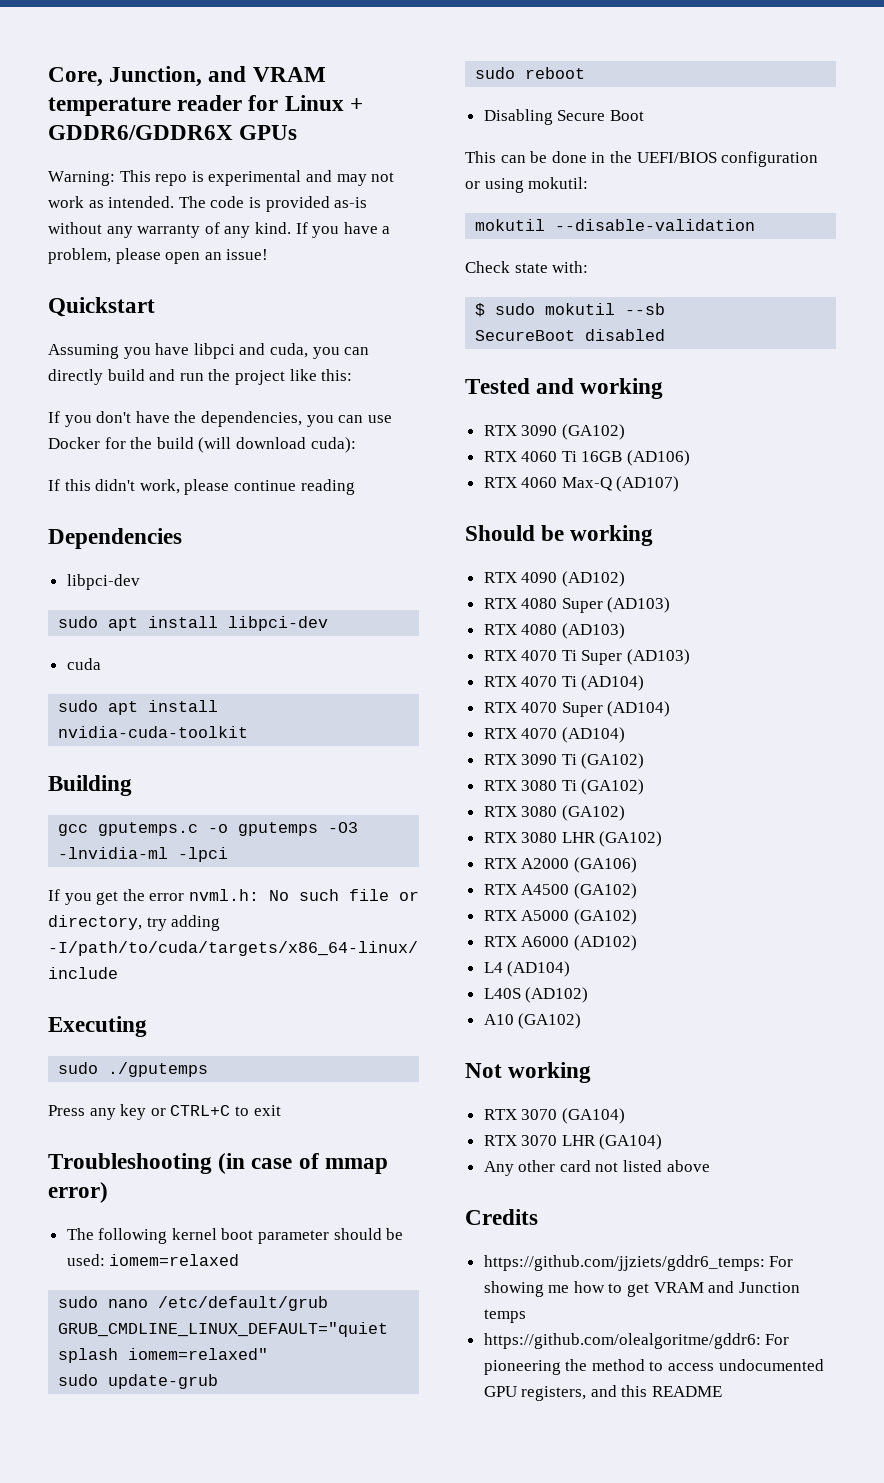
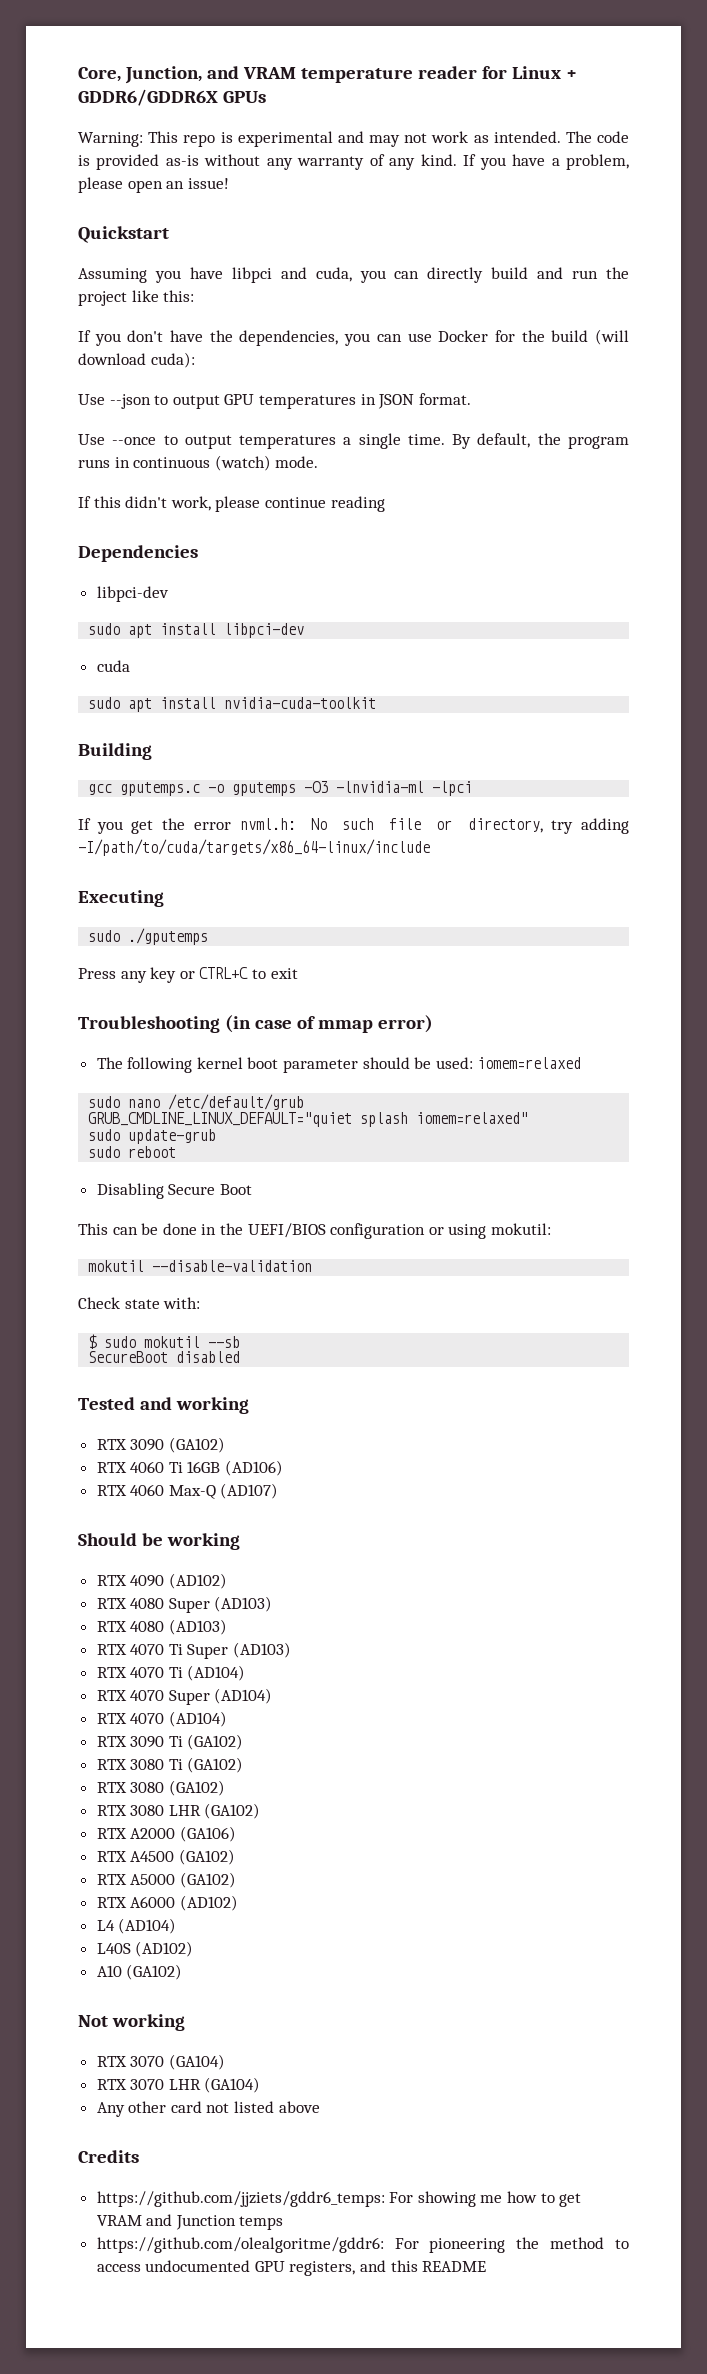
+ Use --json to output GPU temperatures in JSON format.
+ Use --once to output temperatures a single time. By default, the program runs in continuous (watch) mode.

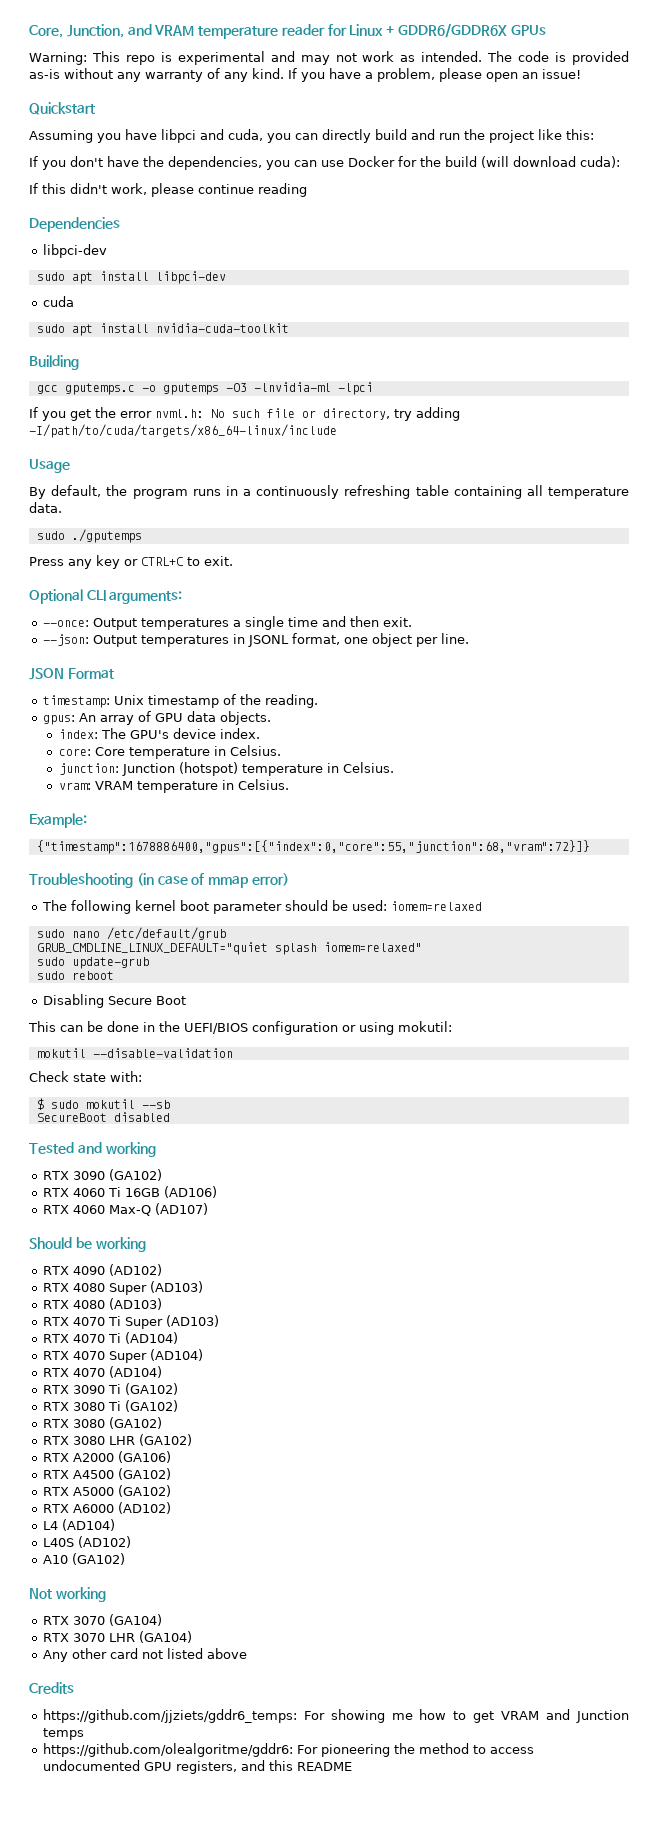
- Use --json to output GPU temperatures in JSON format.
- Use --once to output temperatures a single time. By default, the program runs in continuous (watch) mode.
- Executing
+ Usage
+ By default, the program runs in a continuously refreshing table containing all temperature data.
- Press any key or CTRL+C to exit
+ Press any key or CTRL+C to exit.
+ Optional CLI arguments:
+ --once: Output temperatures a single time and then exit.
+ --json: Output temperatures in JSONL format, one object per line.
+ JSON Format
+ timestamp: Unix timestamp of the reading.
+ gpus: An array of GPU data objects.
+ index: The GPU's device index.
+ core: Core temperature in Celsius.
+ junction: Junction (hotspot) temperature in Celsius.
+ vram: VRAM temperature in Celsius.
+ Example:
+ {"timestamp":1678886400,"gpus":[{"index":0,"core":55,"junction":68,"vram":72}]}

